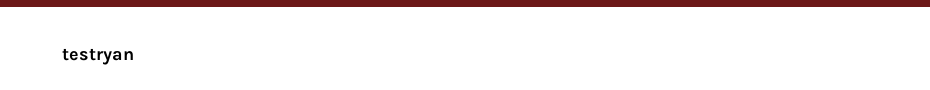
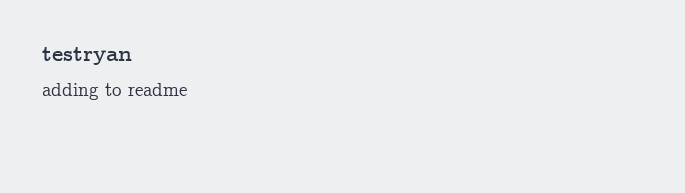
+ adding to readme

